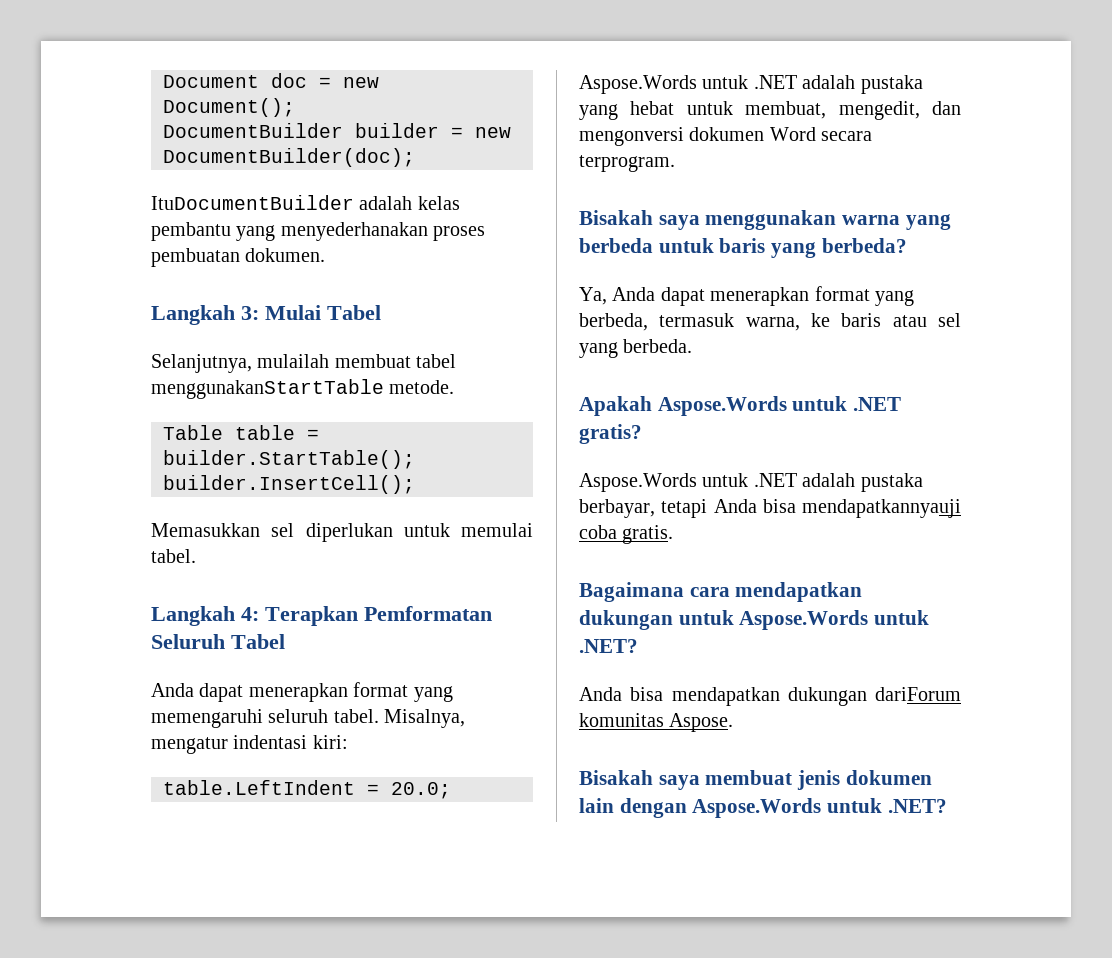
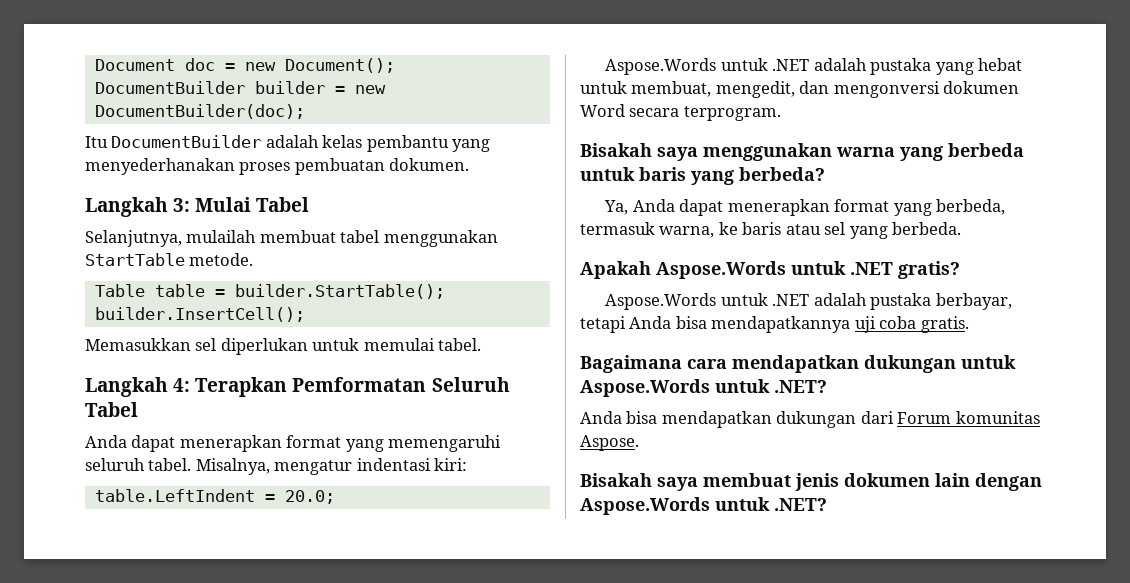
- ItuDocumentBuilder adalah kelas pembantu yang menyederhanakan proses pembuatan dokumen.
+ Itu DocumentBuilder adalah kelas pembantu yang menyederhanakan proses pembuatan dokumen.
- Selanjutnya, mulailah membuat tabel menggunakanStartTable metode.
+ Selanjutnya, mulailah membuat tabel menggunakan StartTable metode.
- Aspose.Words untuk .NET adalah pustaka berbayar, tetapi Anda bisa mendapatkannyauji coba gratis.
+ Aspose.Words untuk .NET adalah pustaka berbayar, tetapi Anda bisa mendapatkannya uji coba gratis.
- Anda bisa mendapatkan dukungan dariForum komunitas Aspose.
+ Anda bisa mendapatkan dukungan dari Forum komunitas Aspose.

